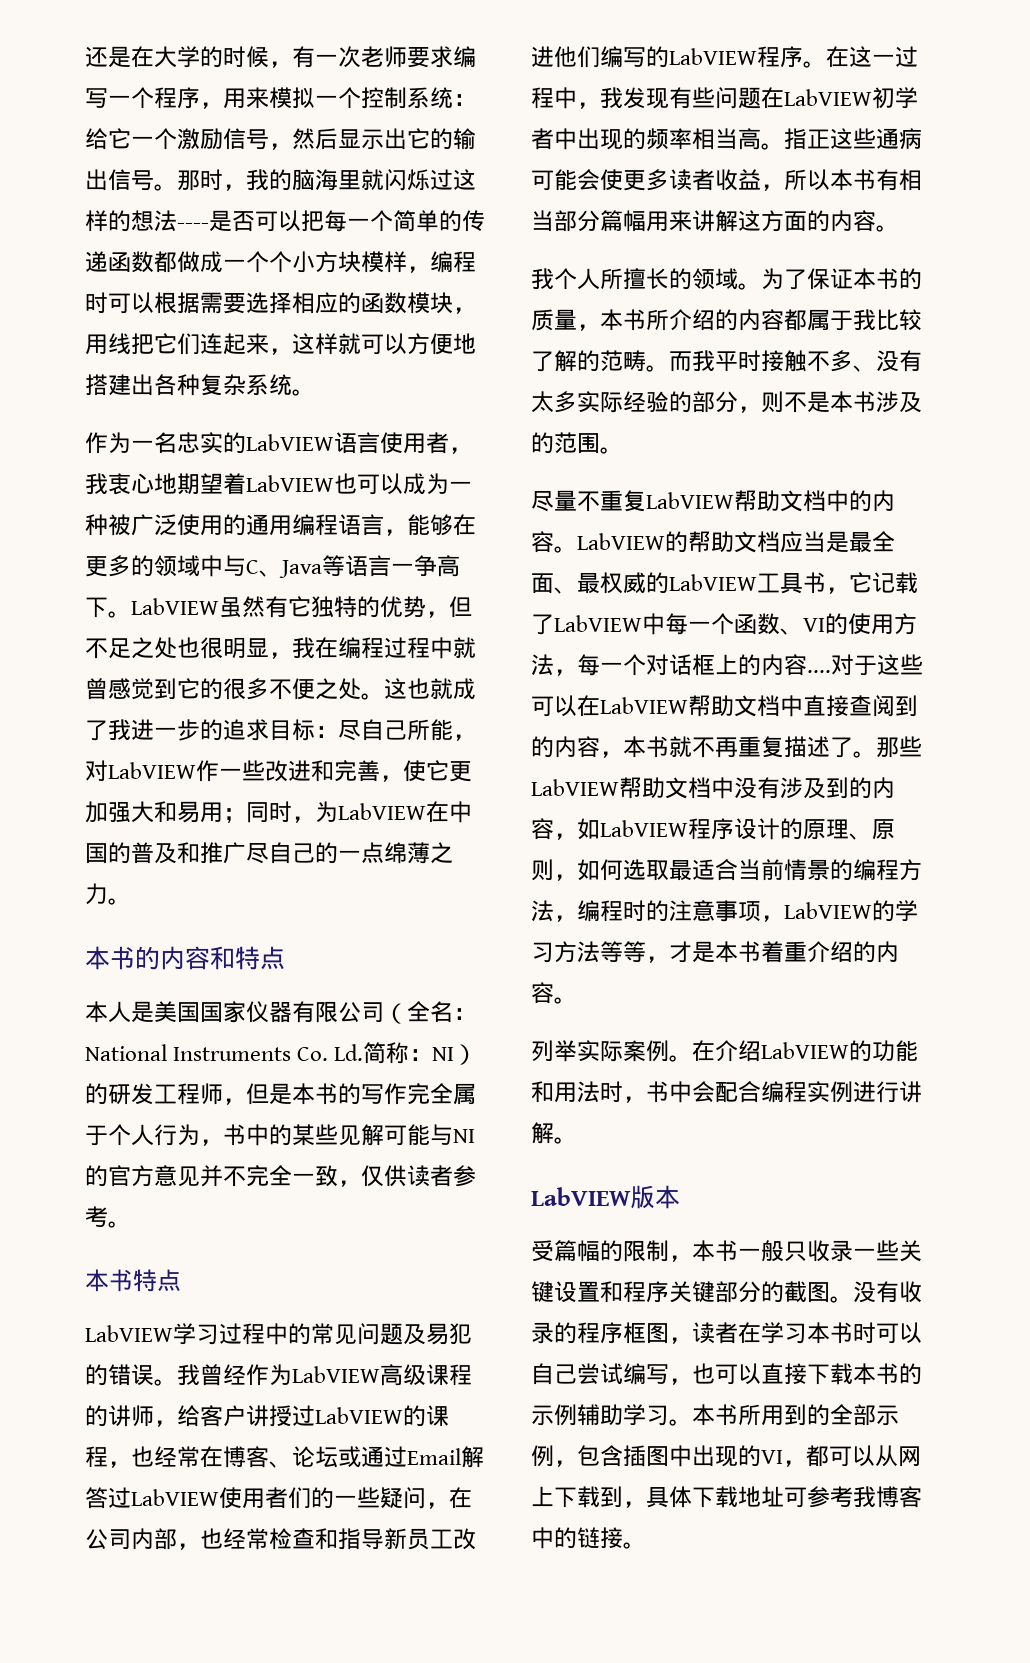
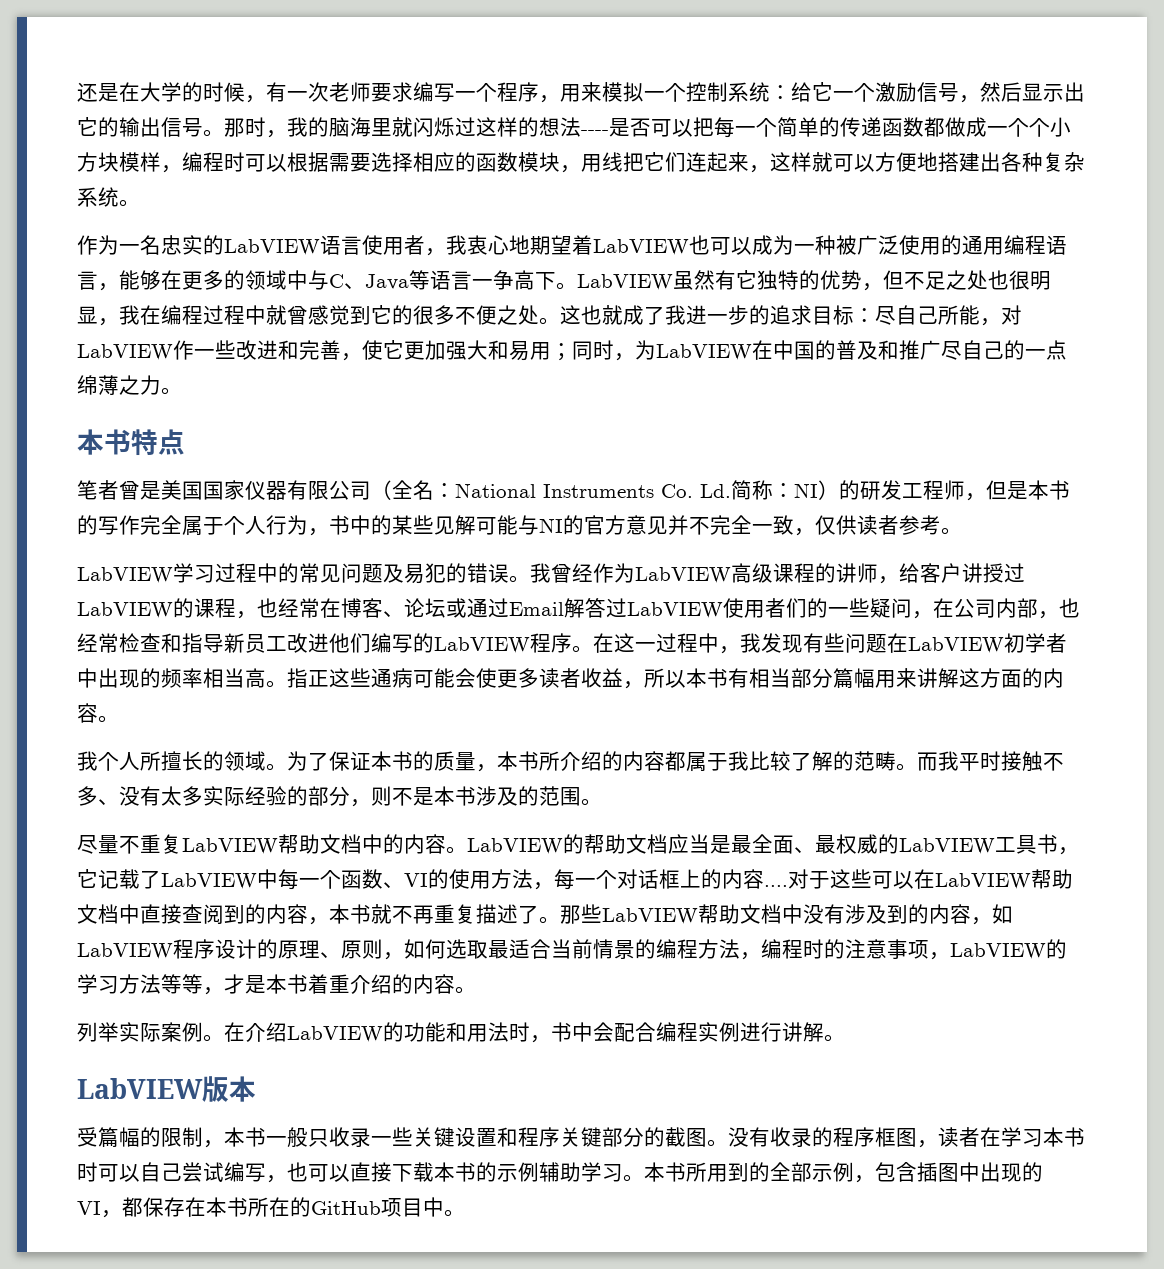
- 本书的内容和特点
- 本人是美国国家仪器有限公司（全名：National Instruments Co. Ld.简称：NI）的研发工程师，但是本书的写作完全属于个人行为，书中的某些见解可能与NI的官方意见并不完全一致，仅供读者参考。
+ 本书特点
+ 笔者曾是美国国家仪器有限公司（全名：National Instruments Co. Ld.简称：NI）的研发工程师，但是本书的写作完全属于个人行为，书中的某些见解可能与NI的官方意见并不完全一致，仅供读者参考。
- 本书特点
- 本书所用到的全部示例，包含插图中出现的VI，都可以从网上下载到，具体下载地址可参考我博客中的链接。
+ 本书所用到的全部示例，包含插图中出现的VI，都保存在本书所在的GitHub项目中。

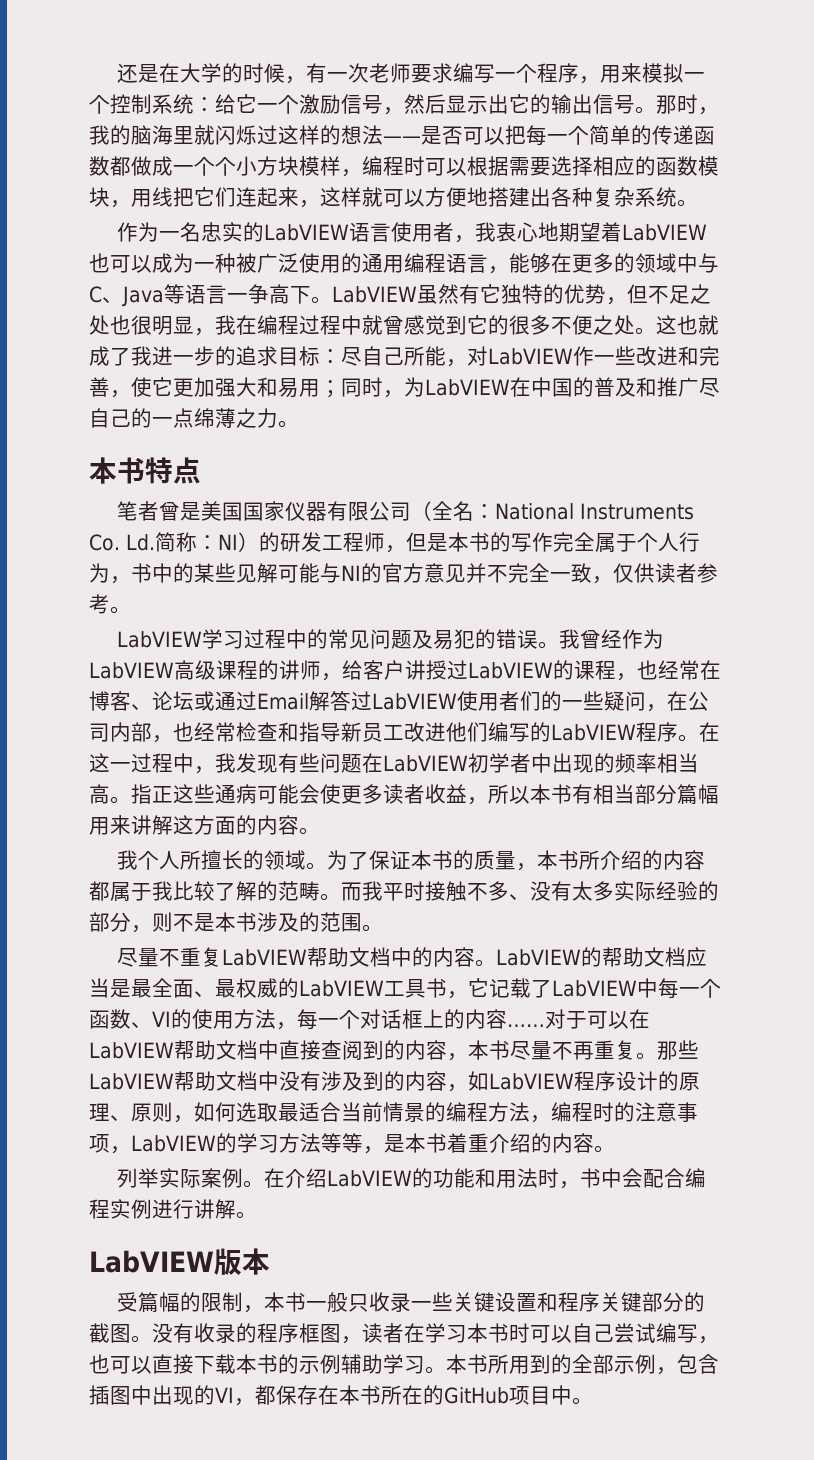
- 那时，我的脑海里就闪烁过这样的想法----是否可以把每一个简单的传递函数都做成一个个小方块模样，编程时可以根据需要选择相应的函数模块，用线把它们连起来，这样就可以方便地搭建出各种复杂系统。
+ 那时，我的脑海里就闪烁过这样的想法——是否可以把每一个简单的传递函数都做成一个个小方块模样，编程时可以根据需要选择相应的函数模块，用线把它们连起来，这样就可以方便地搭建出各种复杂系统。
- LabVIEW的帮助文档应当是最全面、最权威的LabVIEW工具书，它记载了LabVIEW中每一个函数、VI的使用方法，每一个对话框上的内容....对于这些可以在LabVIEW帮助文档中直接查阅到的内容，本书就不再重复描述了。
+ LabVIEW的帮助文档应当是最全面、最权威的LabVIEW工具书，它记载了LabVIEW中每一个函数、VI的使用方法，每一个对话框上的内容……对于可以在LabVIEW帮助文档中直接查阅到的内容，本书尽量不再重复。
- 那些LabVIEW帮助文档中没有涉及到的内容，如LabVIEW程序设计的原理、原则，如何选取最适合当前情景的编程方法，编程时的注意事项，LabVIEW的学习方法等等，才是本书着重介绍的内容。
+ 那些LabVIEW帮助文档中没有涉及到的内容，如LabVIEW程序设计的原理、原则，如何选取最适合当前情景的编程方法，编程时的注意事项，LabVIEW的学习方法等等，是本书着重介绍的内容。

